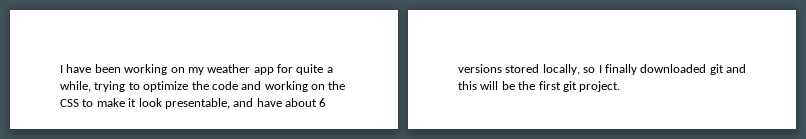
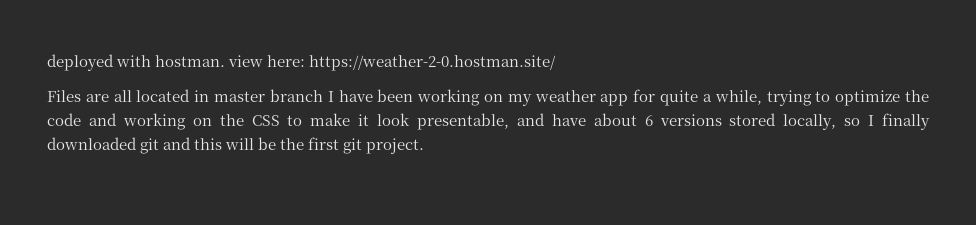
- I have been working on my weather app for quite a while, trying to optimize the code and working on the CSS to make it look presentable, and have about 6 versions stored locally, so I finally downloaded git and this will be the first git project.
+ deployed with hostman. view here: https://weather-2-0.hostman.site/
+ Files are all located in master branch I have been working on my weather app for quite a while, trying to optimize the code and working on the CSS to make it look presentable, and have about 6 versions stored locally, so I finally downloaded git and this will be the first git project.

